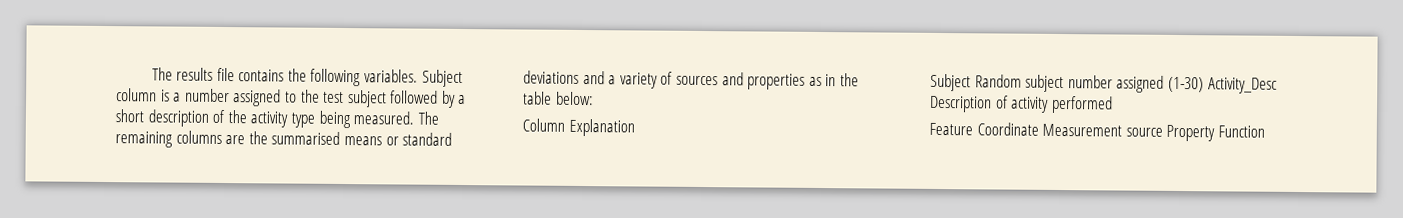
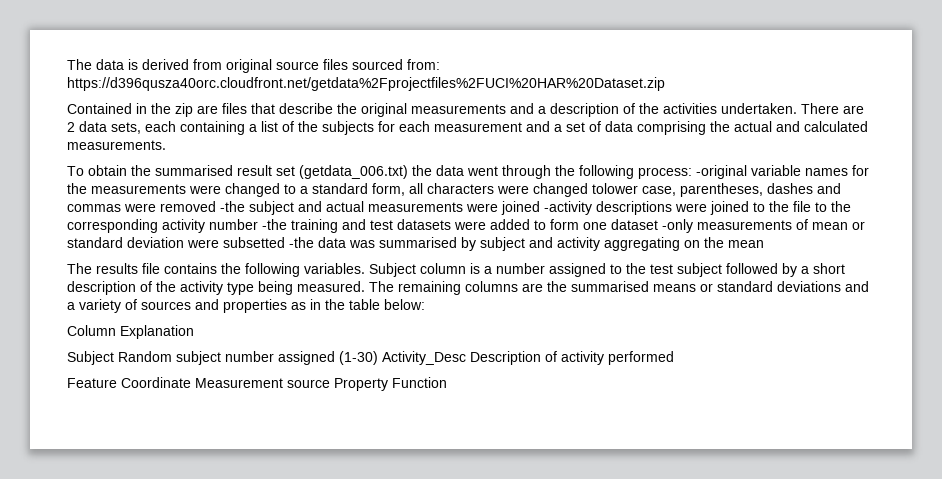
+ The data is derived from original source files sourced from: https://d396qusza40orc.cloudfront.net/getdata%2Fprojectfiles%2FUCI%20HAR%20Dataset.zip
+ Contained in the zip are files that describe the original measurements and a description of the activities undertaken. There are 2 data sets, each containing a list of the subjects for each measurement and a set of data comprising the actual and calculated measurements.
+ To obtain the summarised result set (getdata_006.txt) the data went through the following process: -original variable names for the measurements were changed to a standard form, all characters were changed tolower case, parentheses, dashes and commas were removed -the subject and actual measurements were joined -activity descriptions were joined to the file to the corresponding activity number -the training and test datasets were added to form one dataset -only measurements of mean or standard deviation were subsetted -the data was summarised by subject and activity aggregating on the mean

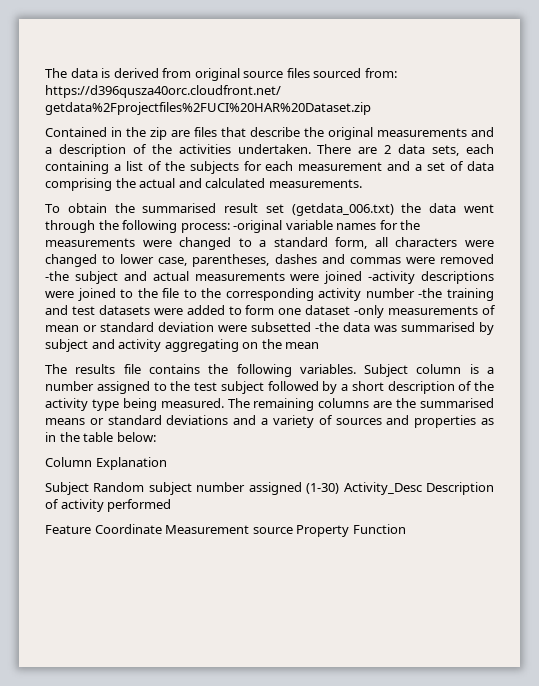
- -original variable names for the measurements were changed to a standard form, all characters were changed tolower case, parentheses, dashes and commas were removed -the subject and actual measurements were joined -activity descriptions were joined to the file to the corresponding activity number -the training and test datasets were added to form one dataset -only measurements of mean or standard deviation were subsetted -the data was summarised by subject and activity aggregating on the mean
+ -original variable names for the measurements were changed to a standard form, all characters were changed to lower case, parentheses, dashes and commas were removed -the subject and actual measurements were joined -activity descriptions were joined to the file to the corresponding activity number -the training and test datasets were added to form one dataset -only measurements of mean or standard deviation were subsetted -the data was summarised by subject and activity aggregating on the mean

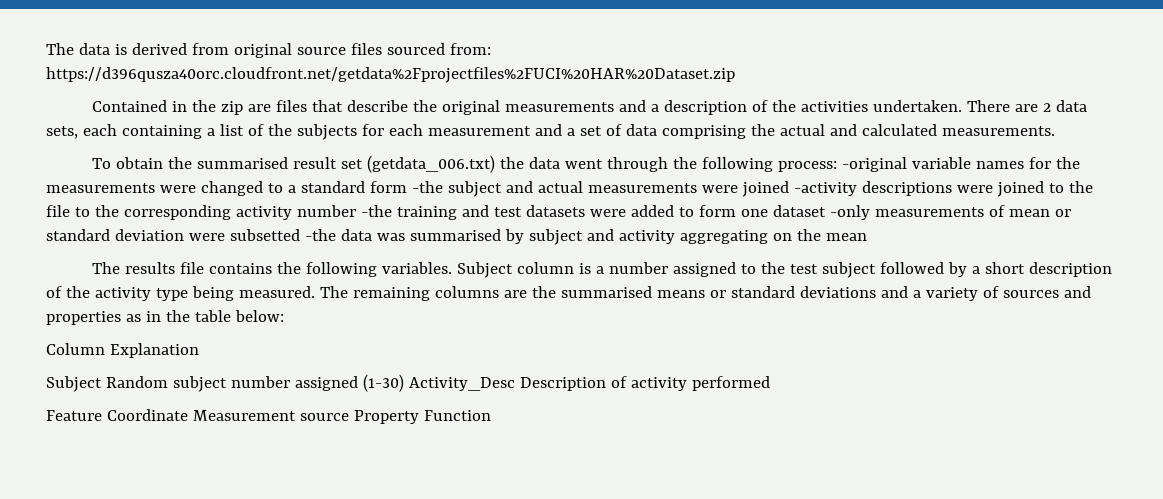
- -original variable names for the measurements were changed to a standard form, all characters were changed to lower case, parentheses, dashes and commas were removed -the subject and actual measurements were joined -activity descriptions were joined to the file to the corresponding activity number -the training and test datasets were added to form one dataset -only measurements of mean or standard deviation were subsetted -the data was summarised by subject and activity aggregating on the mean
+ -original variable names for the measurements were changed to a standard form -the subject and actual measurements were joined -activity descriptions were joined to the file to the corresponding activity number -the training and test datasets were added to form one dataset -only measurements of mean or standard deviation were subsetted -the data was summarised by subject and activity aggregating on the mean

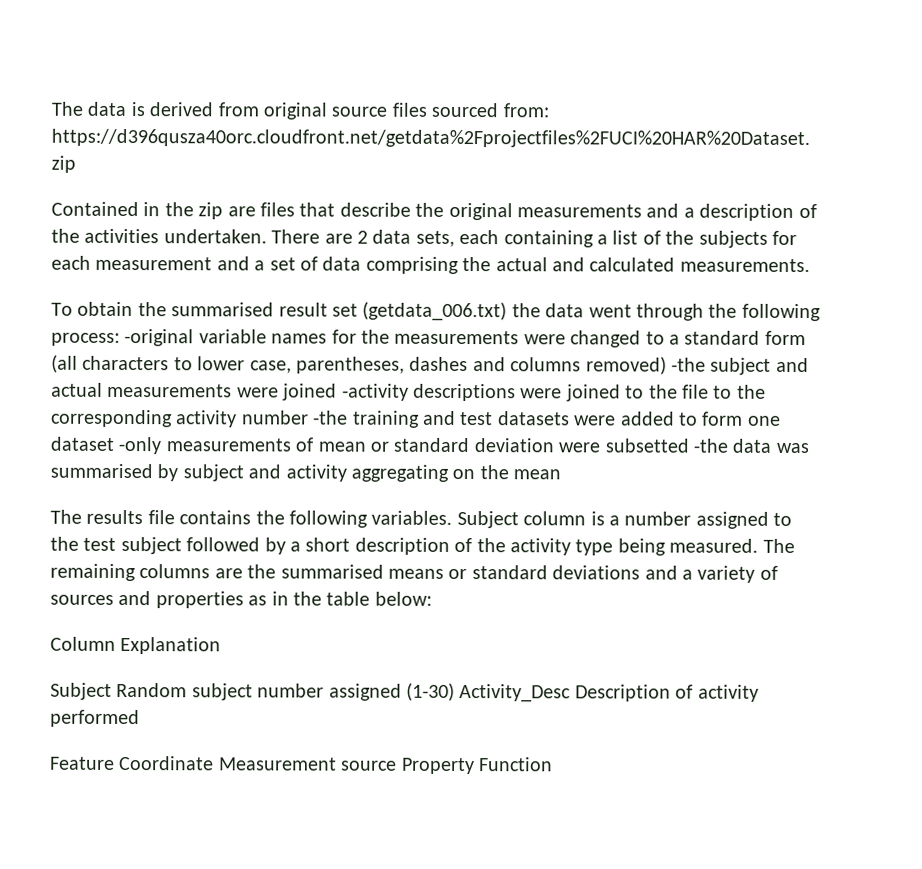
- -original variable names for the measurements were changed to a standard form -the subject and actual measurements were joined -activity descriptions were joined to the file to the corresponding activity number -the training and test datasets were added to form one dataset -only measurements of mean or standard deviation were subsetted -the data was summarised by subject and activity aggregating on the mean
+ -original variable names for the measurements were changed to a standard form (all characters to lower case, parentheses, dashes and columns removed) -the subject and actual measurements were joined -activity descriptions were joined to the file to the corresponding activity number -the training and test datasets were added to form one dataset -only measurements of mean or standard deviation were subsetted -the data was summarised by subject and activity aggregating on the mean

